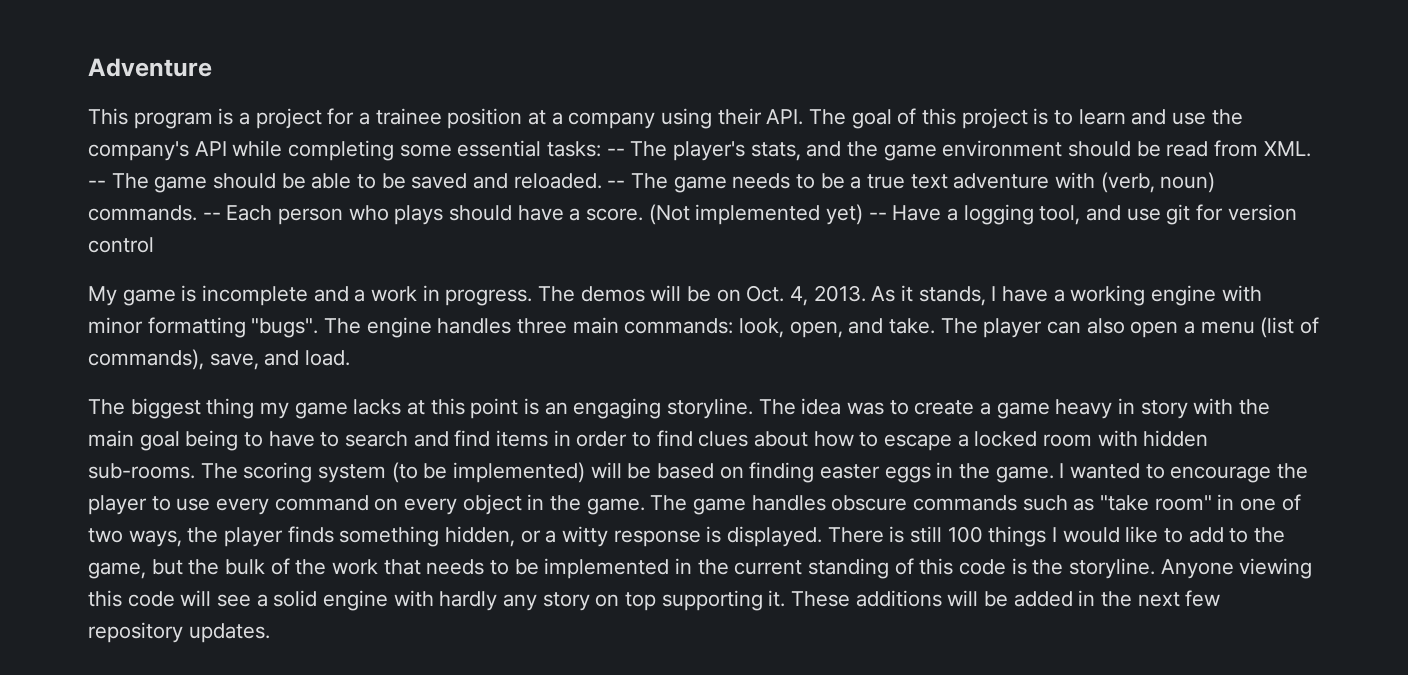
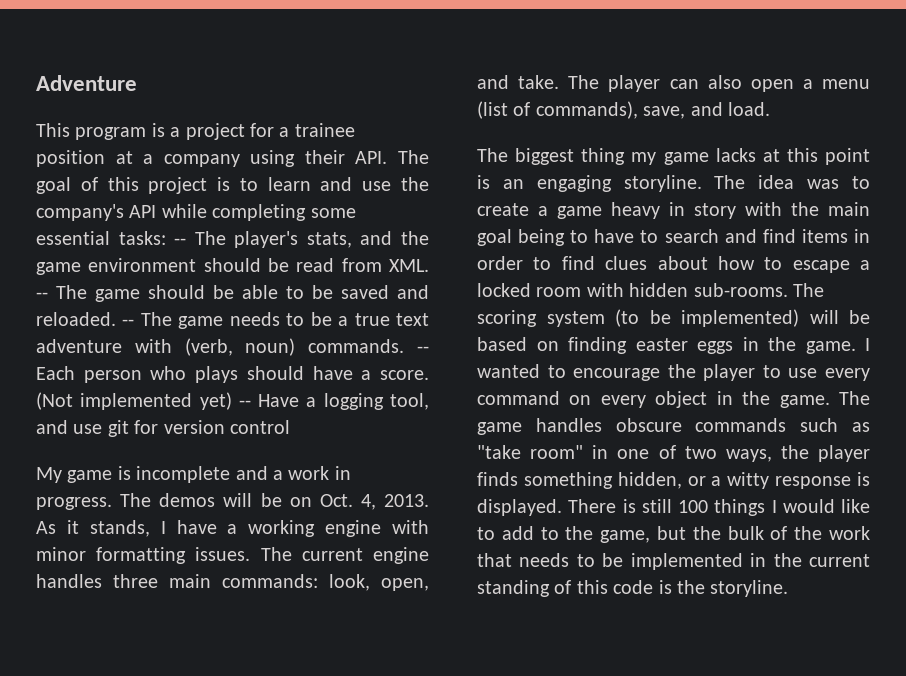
- As it stands, I have a working engine with minor formatting "bugs". The engine handles three main commands: look, open, and take.
+ As it stands, I have a working engine with minor formatting issues. The current engine handles three main commands: look, open, and take.
- Anyone viewing this code will see a solid engine with hardly any story on top supporting it. These additions will be added in the next few repository updates.

